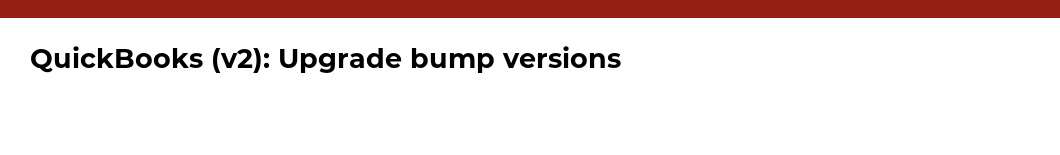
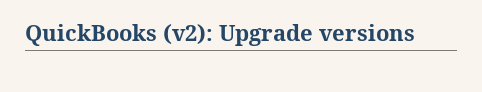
- QuickBooks (v2): Upgrade bump versions
+ QuickBooks (v2): Upgrade versions

